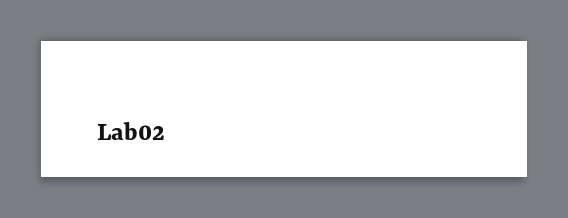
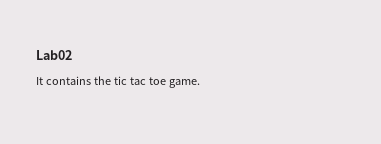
+ It contains the tic tac toe game.

